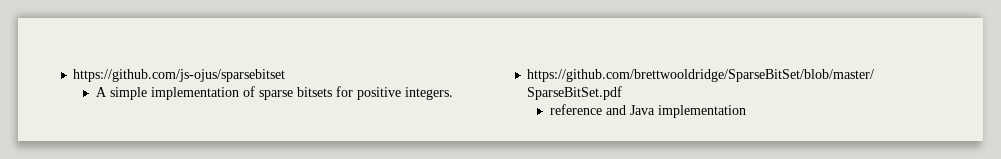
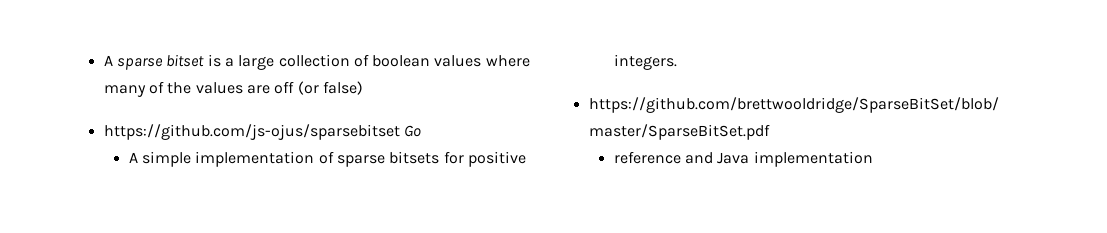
+ A sparse bitset is a large collection of boolean values where many of the values are off (or false)
- https://github.com/js-ojus/sparsebitset
+ https://github.com/js-ojus/sparsebitset Go

